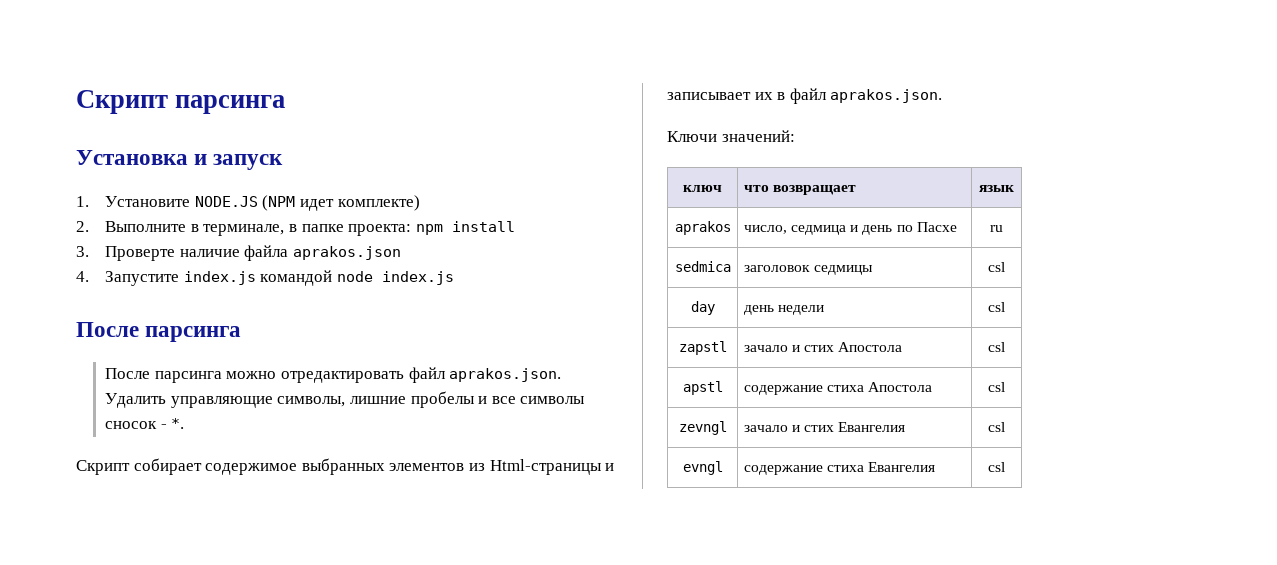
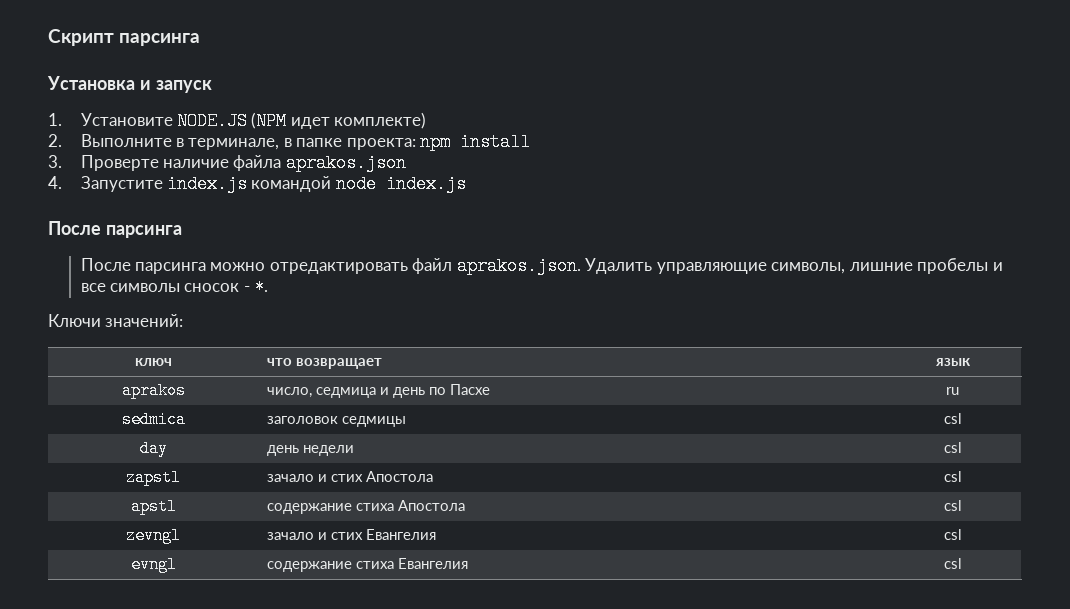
- Скрипт собирает содержимое выбранных элементов из Html-страницы и записывает их в файл aprakos.json.

